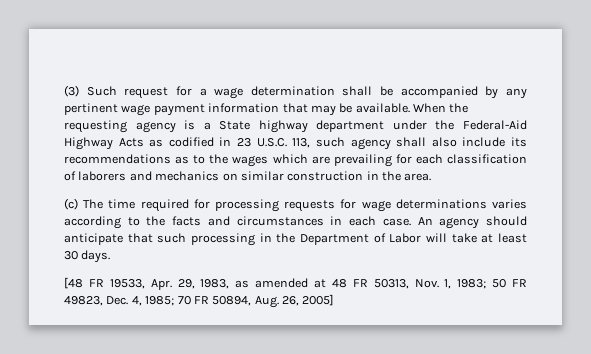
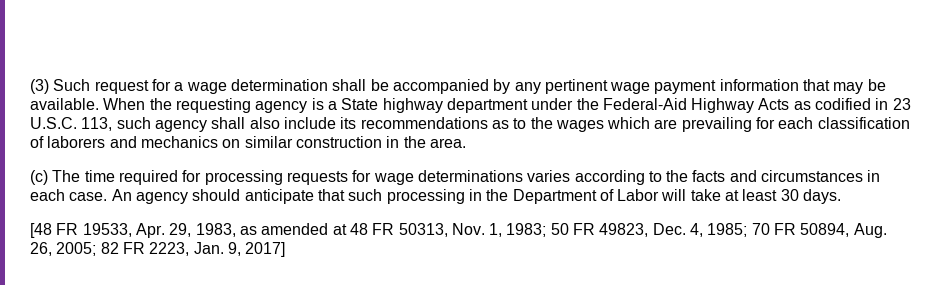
- [48 FR 19533, Apr. 29, 1983, as amended at 48 FR 50313, Nov. 1, 1983; 50 FR 49823, Dec. 4, 1985; 70 FR 50894, Aug. 26, 2005]
+ [48 FR 19533, Apr. 29, 1983, as amended at 48 FR 50313, Nov. 1, 1983; 50 FR 49823, Dec. 4, 1985; 70 FR 50894, Aug. 26, 2005; 82 FR 2223, Jan. 9, 2017]

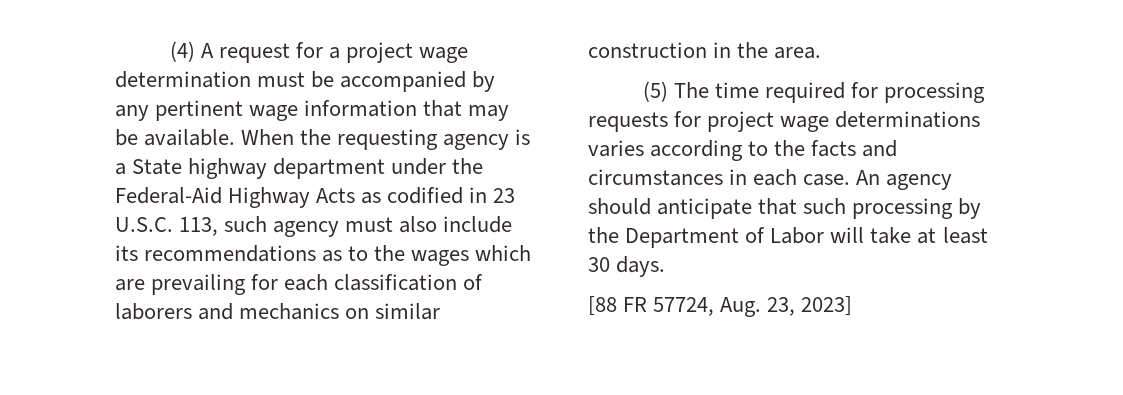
- (3) Such request for a wage determination shall be accompanied by any pertinent wage payment information that may be available.
+ (4) A request for a project wage determination must be accompanied by any pertinent wage information that may be available.
- When the requesting agency is a State highway department under the Federal-Aid Highway Acts as codified in 23 U.S.C. 113, such agency shall also include its recommendations as to the wages which are prevailing for each classification of laborers and mechanics on similar construction in the area.
+ When the requesting agency is a State highway department under the Federal-Aid Highway Acts as codified in 23 U.S.C. 113, such agency must also include its recommendations as to the wages which are prevailing for each classification of laborers and mechanics on similar construction in the area.
- (c) The time required for processing requests for wage determinations varies according to the facts and circumstances in each case.
+ (5) The time required for processing requests for project wage determinations varies according to the facts and circumstances in each case.
- An agency should anticipate that such processing in the Department of Labor will take at least 30 days.
+ An agency should anticipate that such processing by the Department of Labor will take at least 30 days.
- [48 FR 19533, Apr. 29, 1983, as amended at 48 FR 50313, Nov. 1, 1983; 50 FR 49823, Dec. 4, 1985; 70 FR 50894, Aug. 26, 2005; 82 FR 2223, Jan. 9, 2017]
+ [88 FR 57724, Aug. 23, 2023]

